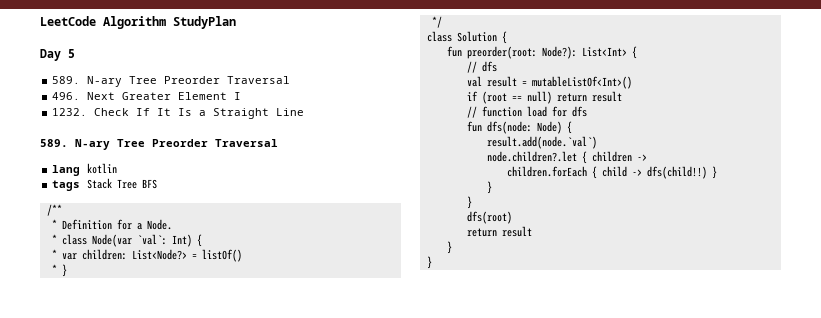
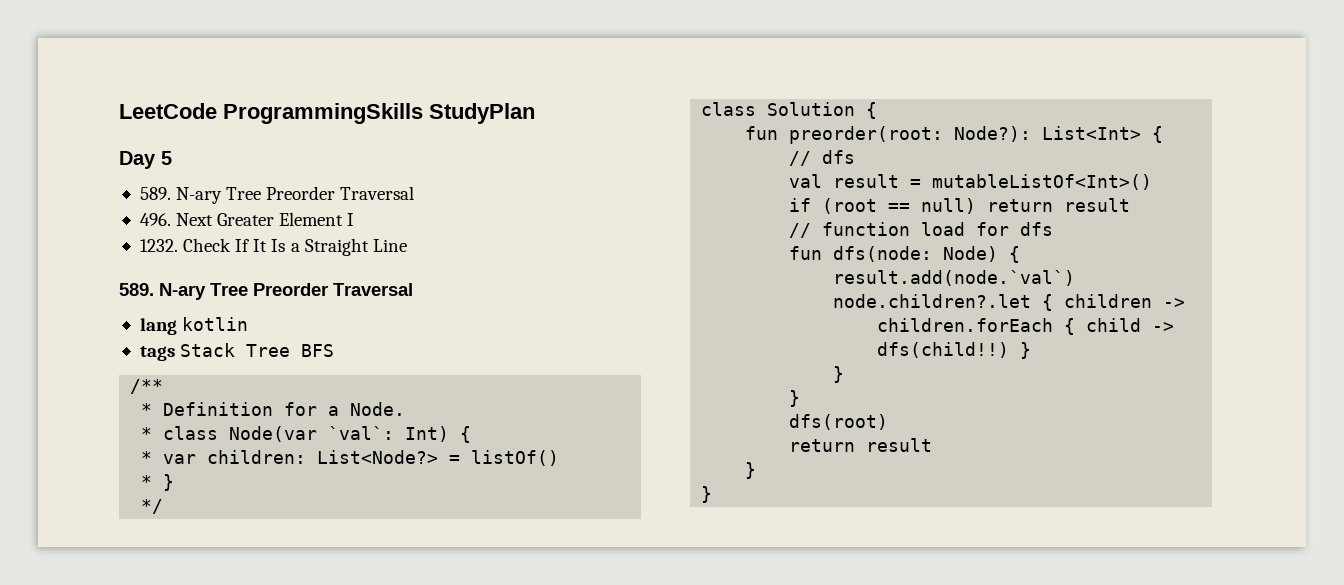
- LeetCode Algorithm StudyPlan
+ LeetCode ProgrammingSkills StudyPlan

